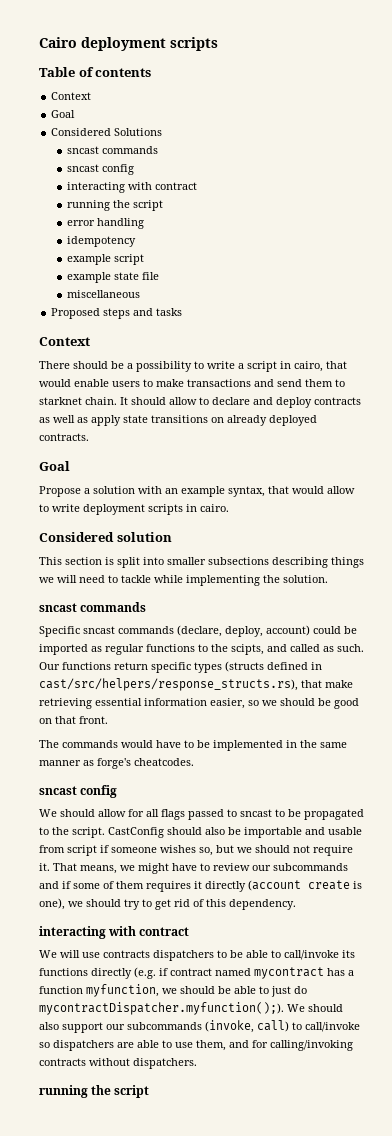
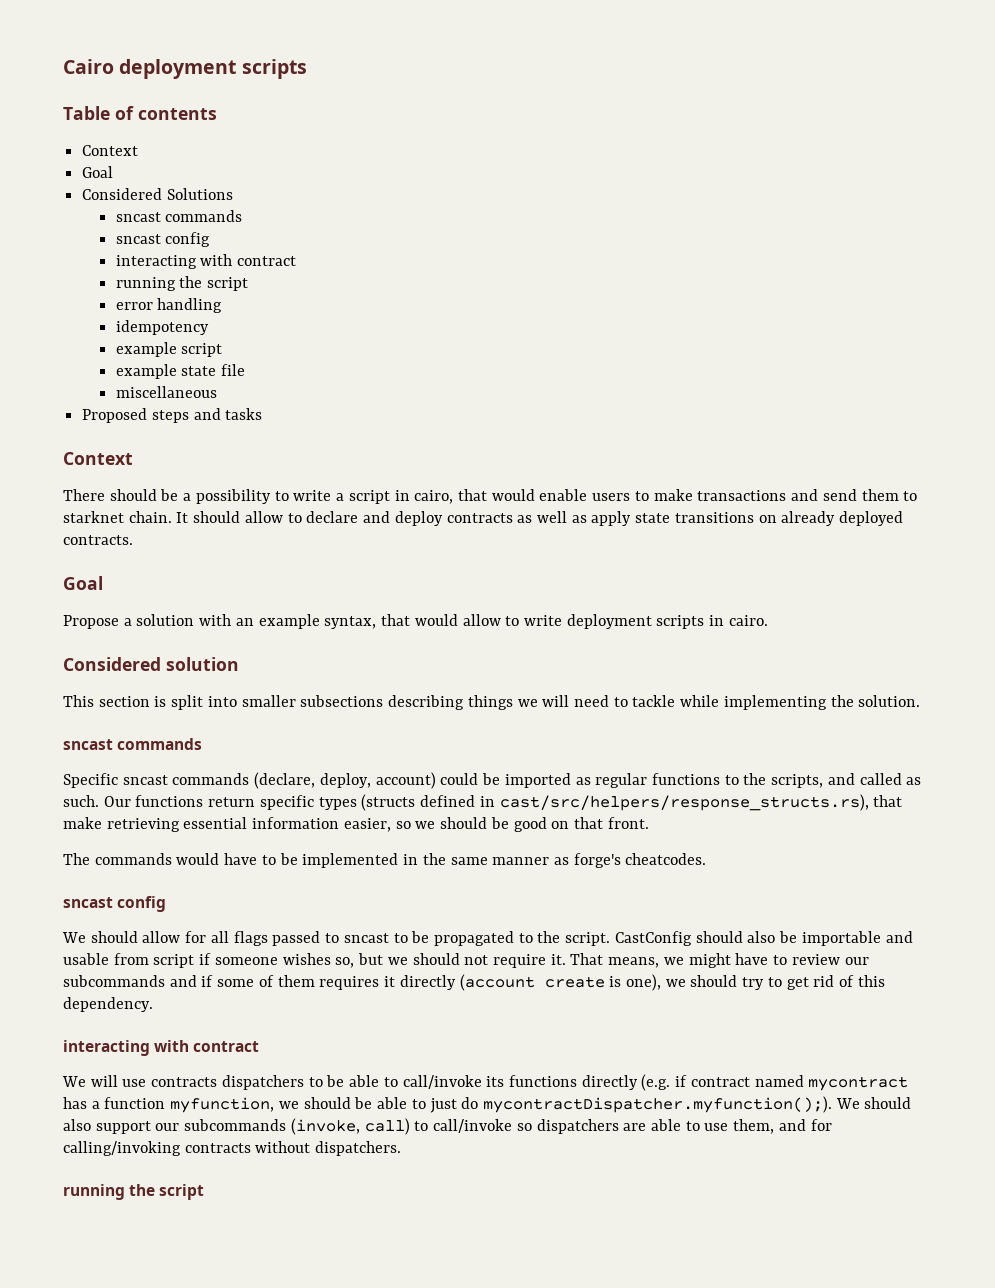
- Specific sncast commands (declare, deploy, account) could be imported as regular functions to the scipts, and called as such.
+ Specific sncast commands (declare, deploy, account) could be imported as regular functions to the scripts, and called as such.

